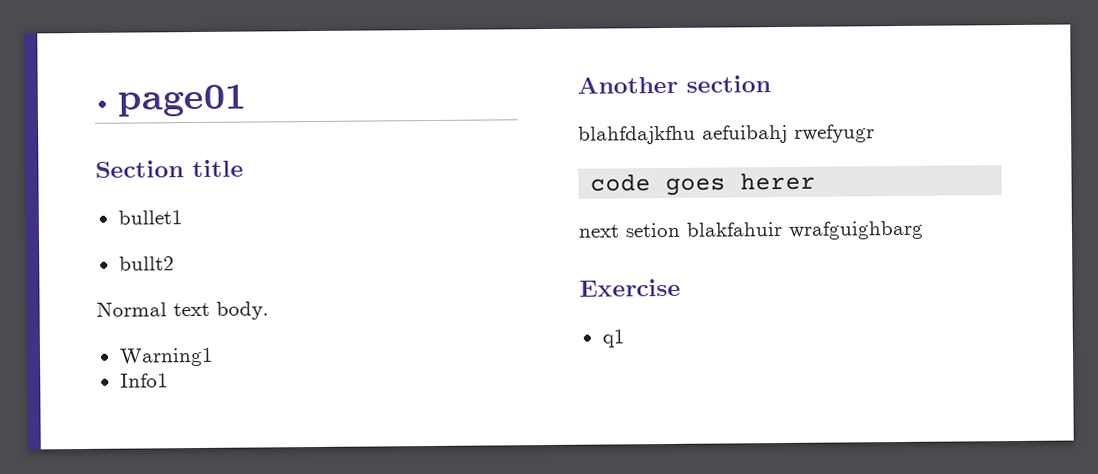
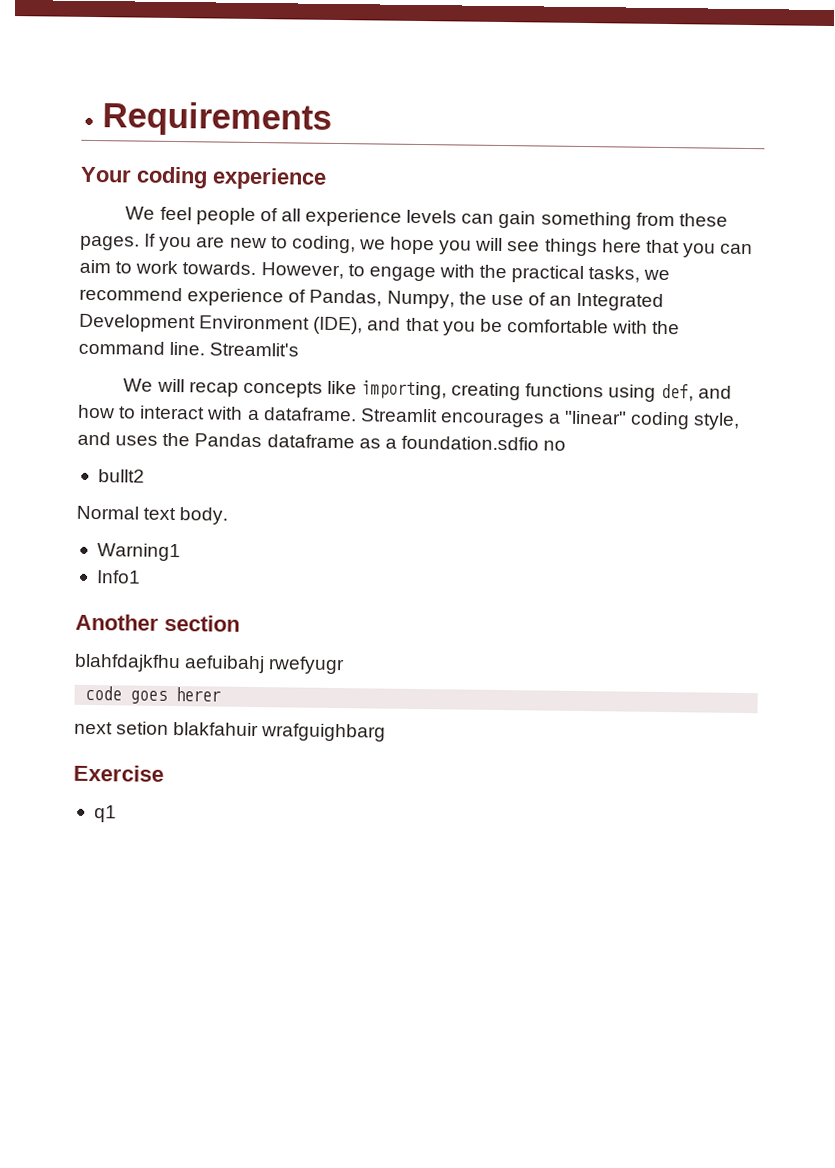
- page01
- Section title
- bullet1
+ Requirements
+ Your coding experience
+ We feel people of all experience levels can gain something from these pages. If you are new to coding, we hope you will see things here that you can aim to work towards. However, to engage with the practical tasks, we recommend experience of Pandas, Numpy, the use of an Integrated Development Environment (IDE), and that you be comfortable with the command line. Streamlit's
+ We will recap concepts like importing, creating functions using def, and how to interact with a dataframe. Streamlit encourages a "linear" coding style, and uses the Pandas dataframe as a foundation.sdfio no

